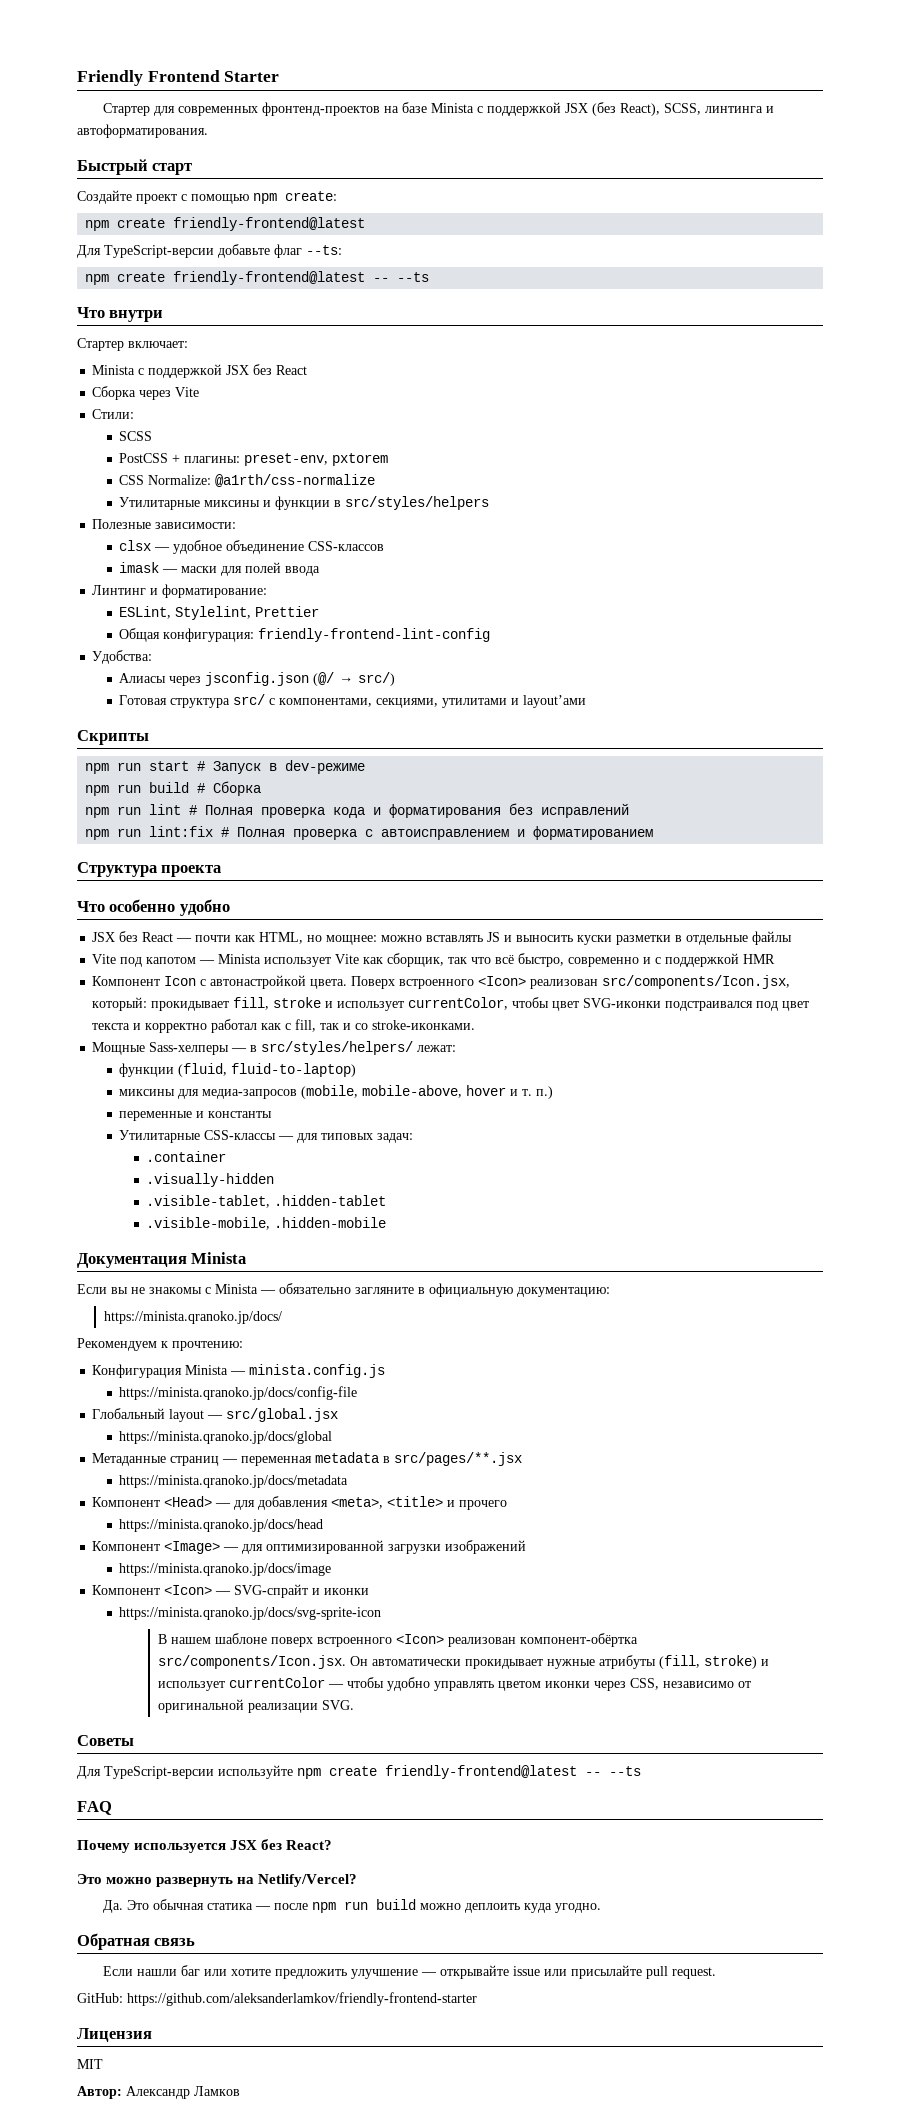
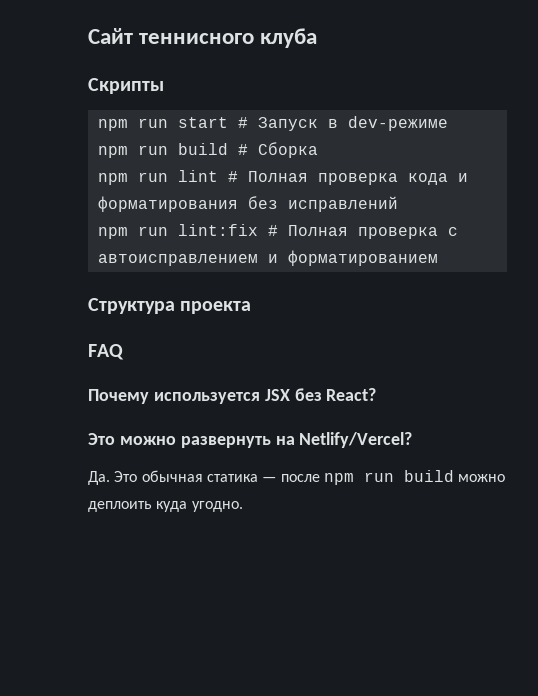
- Friendly Frontend Starter
- Стартер для современных фронтенд-проектов на базе Minista с поддержкой JSX (без React), SCSS, линтинга и автоформатирования.
- Быстрый старт
- Создайте проект с помощью npm create:
- npm create friendly-frontend@latest
- Для TypeScript-версии добавьте флаг --ts:
- npm create friendly-frontend@latest -- --ts
- Что внутри
- Стартер включает:
- Minista с поддержкой JSX без React
- Сборка через Vite
- Стили:
- SCSS
- PostCSS + плагины: preset-env, pxtorem
- CSS Normalize: @a1rth/css-normalize
- Утилитарные миксины и функции в src/styles/helpers
- Полезные зависимости:
- clsx — удобное объединение CSS-классов
- imask — маски для полей ввода
- Линтинг и форматирование:
- ESLint, Stylelint, Prettier
- Общая конфигурация: friendly-frontend-lint-config
- Удобства:
- Алиасы через jsconfig.json (@/ → src/)
- Готовая структура src/ с компонентами, секциями, утилитами и layout’ами
+ Сайт теннисного клуба
- Что особенно удобно
- JSX без React — почти как HTML, но мощнее: можно вставлять JS и выносить куски разметки в отдельные файлы
- Vite под капотом — Minista использует Vite как сборщик, так что всё быстро, современно и с поддержкой HMR
- Компонент Icon с автонастройкой цвета. Поверх встроенного <Icon> реализован src/components/Icon.jsx, который: прокидывает fill, stroke и использует currentColor, чтобы цвет SVG-иконки подстраивался под цвет текста и корректно работал как с fill, так и со stroke-иконками.
- Мощные Sass-хелперы — в src/styles/helpers/ лежат:
- функции (fluid, fluid-to-laptop)
- миксины для медиа-запросов (mobile, mobile-above, hover и т. п.)
- переменные и константы
- Утилитарные CSS-классы — для типовых задач:
- .container
- .visually-hidden
- .visible-tablet, .hidden-tablet
- .visible-mobile, .hidden-mobile
- Документация Minista
- Если вы не знакомы с Minista — обязательно загляните в официальную документацию:
- https://minista.qranoko.jp/docs/
- Рекомендуем к прочтению:
- Конфигурация Minista — minista.config.js
- https://minista.qranoko.jp/docs/config-file
- Глобальный layout — src/global.jsx
- https://minista.qranoko.jp/docs/global
- Метаданные страниц — переменная metadata в src/pages/**.jsx
- https://minista.qranoko.jp/docs/metadata
- Компонент <Head> — для добавления <meta>, <title> и прочего
- https://minista.qranoko.jp/docs/head
- Компонент <Image> — для оптимизированной загрузки изображений
- https://minista.qranoko.jp/docs/image
- Компонент <Icon> — SVG-спрайт и иконки
- https://minista.qranoko.jp/docs/svg-sprite-icon
- В нашем шаблоне поверх встроенного <Icon> реализован компонент-обёртка src/components/Icon.jsx. Он автоматически прокидывает нужные атрибуты (fill, stroke) и использует currentColor — чтобы удобно управлять цветом иконки через CSS, независимо от оригинальной реализации SVG.
- Советы
- Для TypeScript-версии используйте npm create friendly-frontend@latest -- --ts
- Обратная связь
- Если нашли баг или хотите предложить улучшение — открывайте issue или присылайте pull request.
- GitHub: https://github.com/aleksanderlamkov/friendly-frontend-starter
- Лицензия
- MIT
- Автор: Александр Ламков

